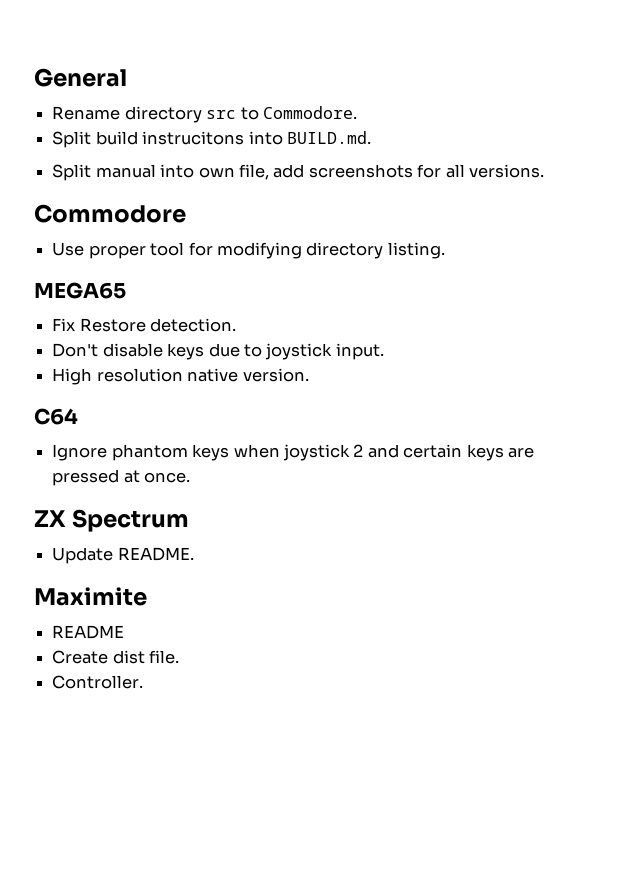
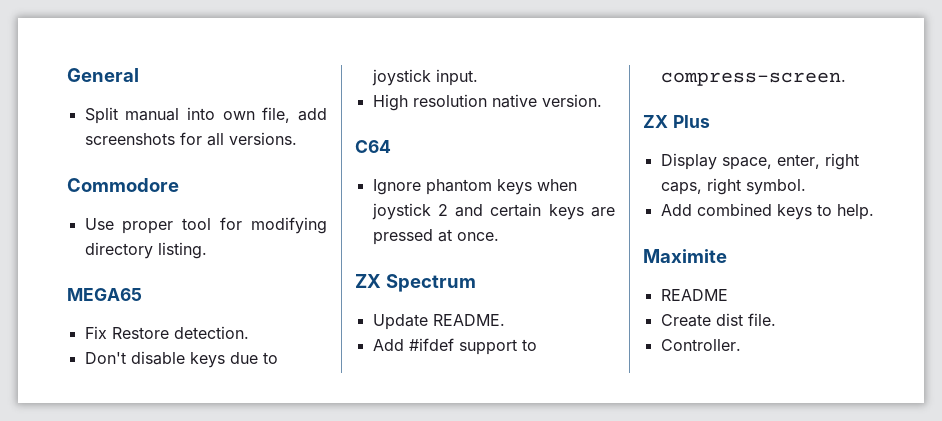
- Rename directory src to Commodore.
- Split build instrucitons into BUILD.md.
+ Add #ifdef support to compress-screen.
+ ZX Plus
+ Display space, enter, right caps, right symbol.
+ Add combined keys to help.

